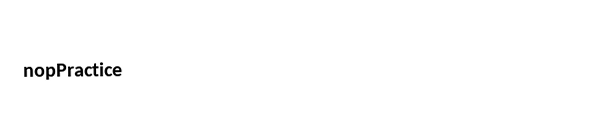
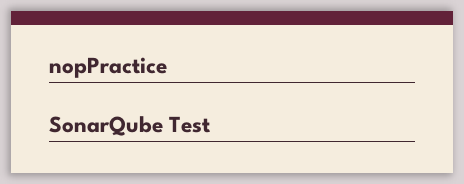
+ SonarQube Test

